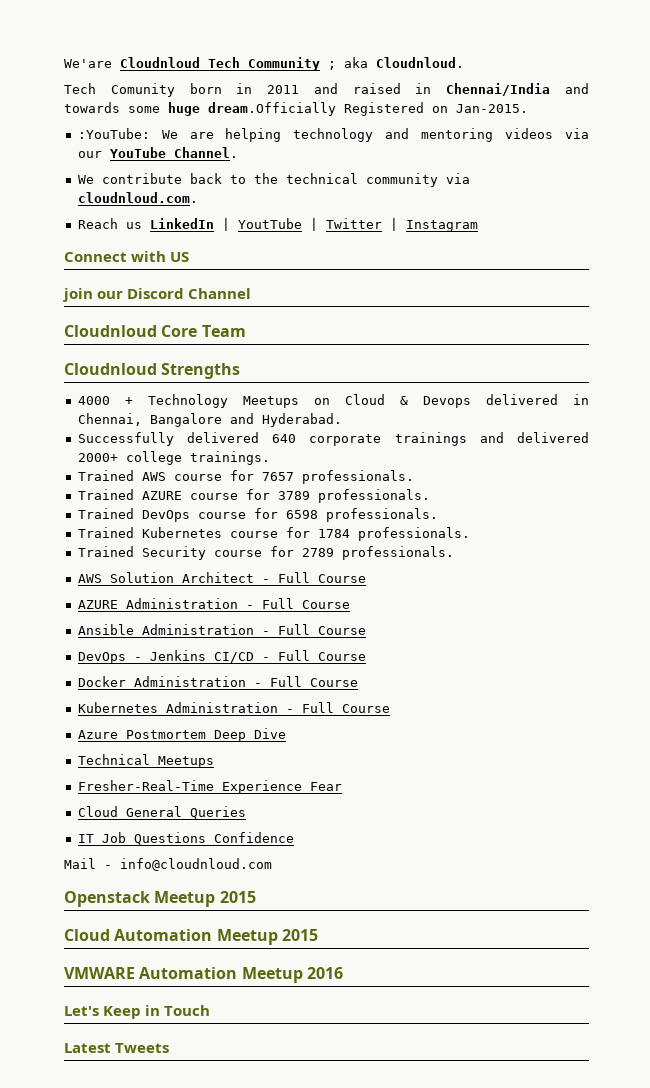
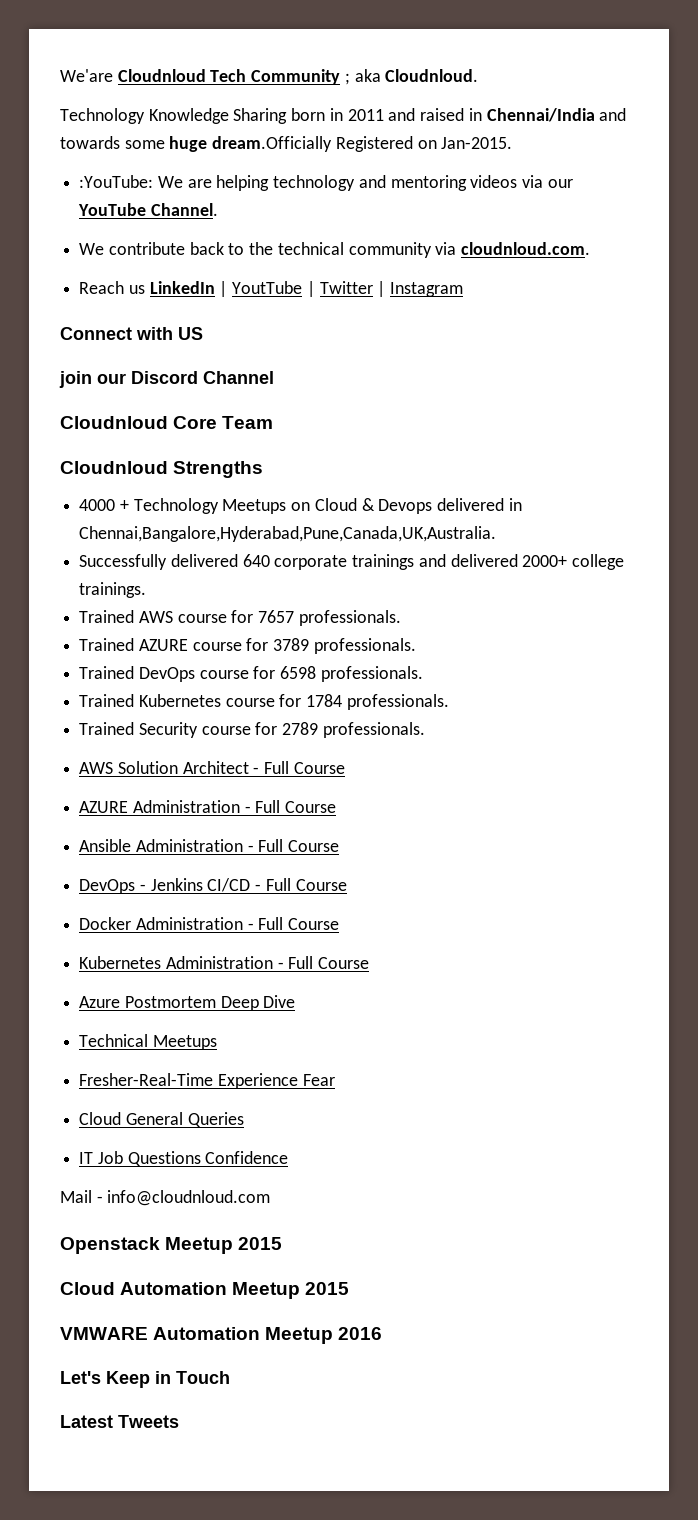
- Tech Comunity born in 2011 and raised in Chennai/India and towards some huge dream.Officially Registered on Jan-2015.
+ Technology Knowledge Sharing born in 2011 and raised in Chennai/India and towards some huge dream.Officially Registered on Jan-2015.
- 4000 + Technology Meetups on Cloud & Devops delivered in Chennai, Bangalore and Hyderabad.
+ 4000 + Technology Meetups on Cloud & Devops delivered in Chennai,Bangalore,Hyderabad,Pune,Canada,UK,Australia.

